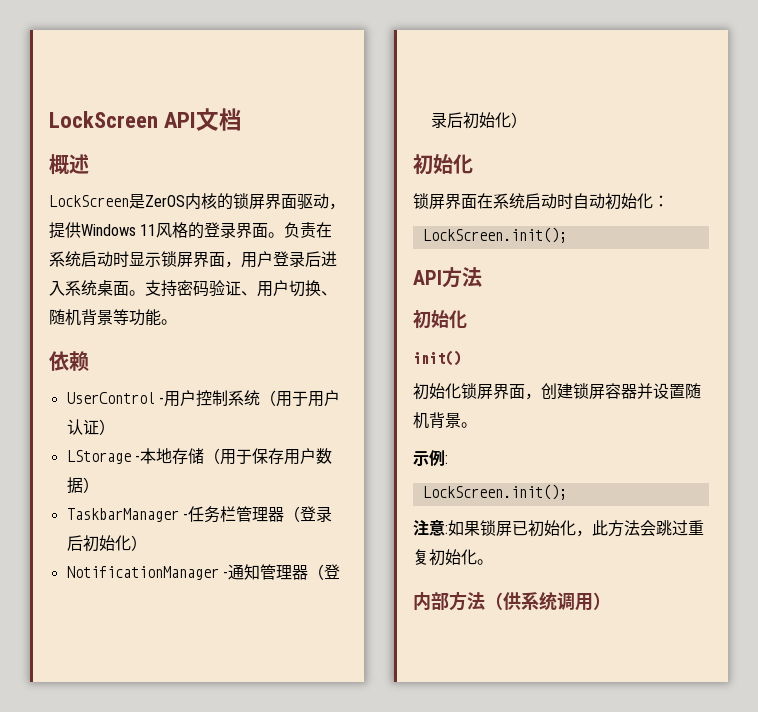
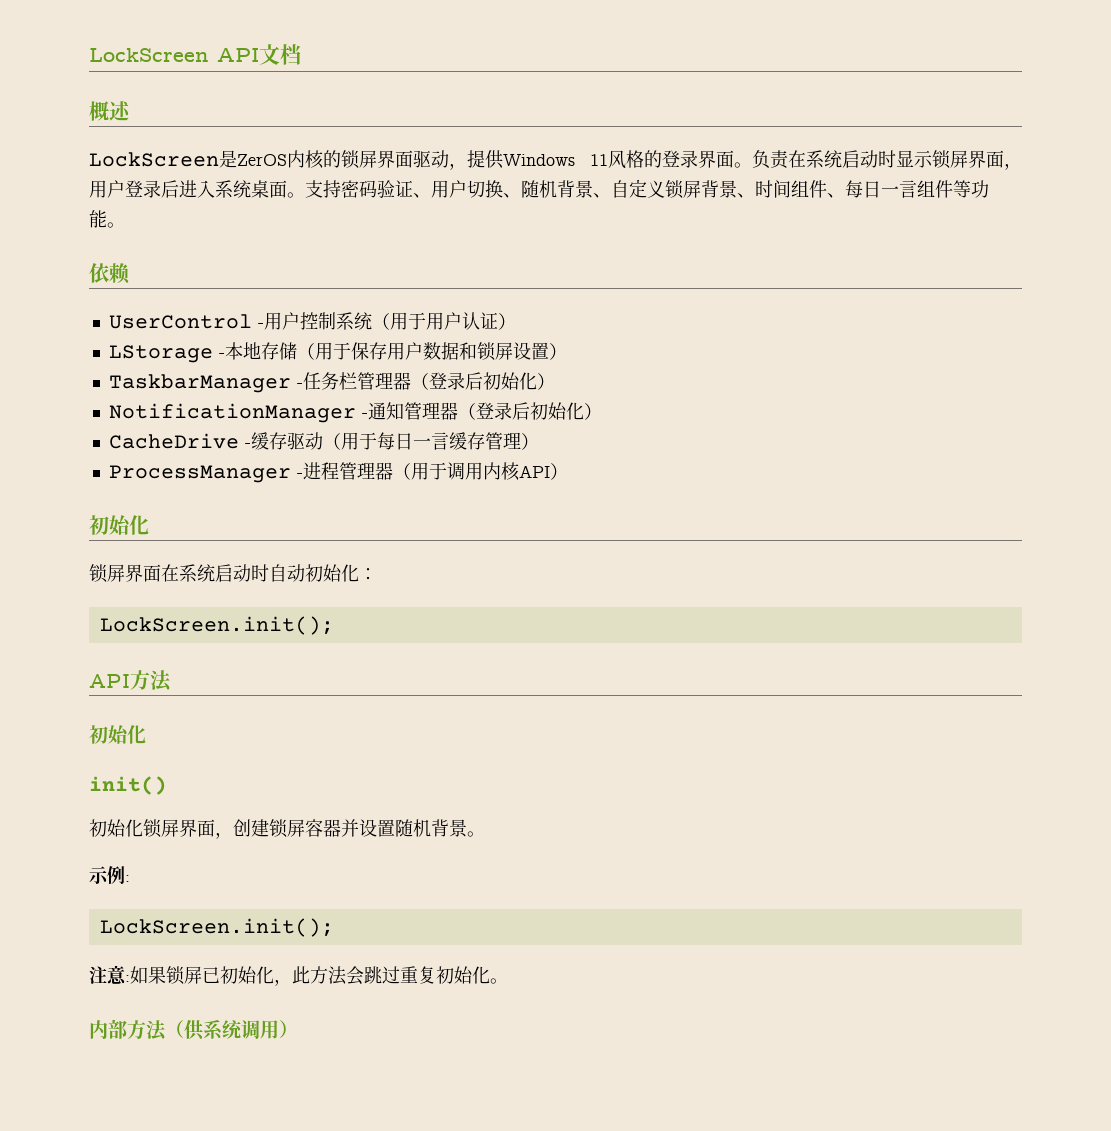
- 支持密码验证、用户切换、随机背景等功能。
+ 支持密码验证、用户切换、随机背景、自定义锁屏背景、时间组件、每日一言组件等功能。
- LStorage -本地存储（用于保存用户数据）
+ LStorage -本地存储（用于保存用户数据和锁屏设置）
+ CacheDrive -缓存驱动（用于每日一言缓存管理）
+ ProcessManager -进程管理器（用于调用内核API）

